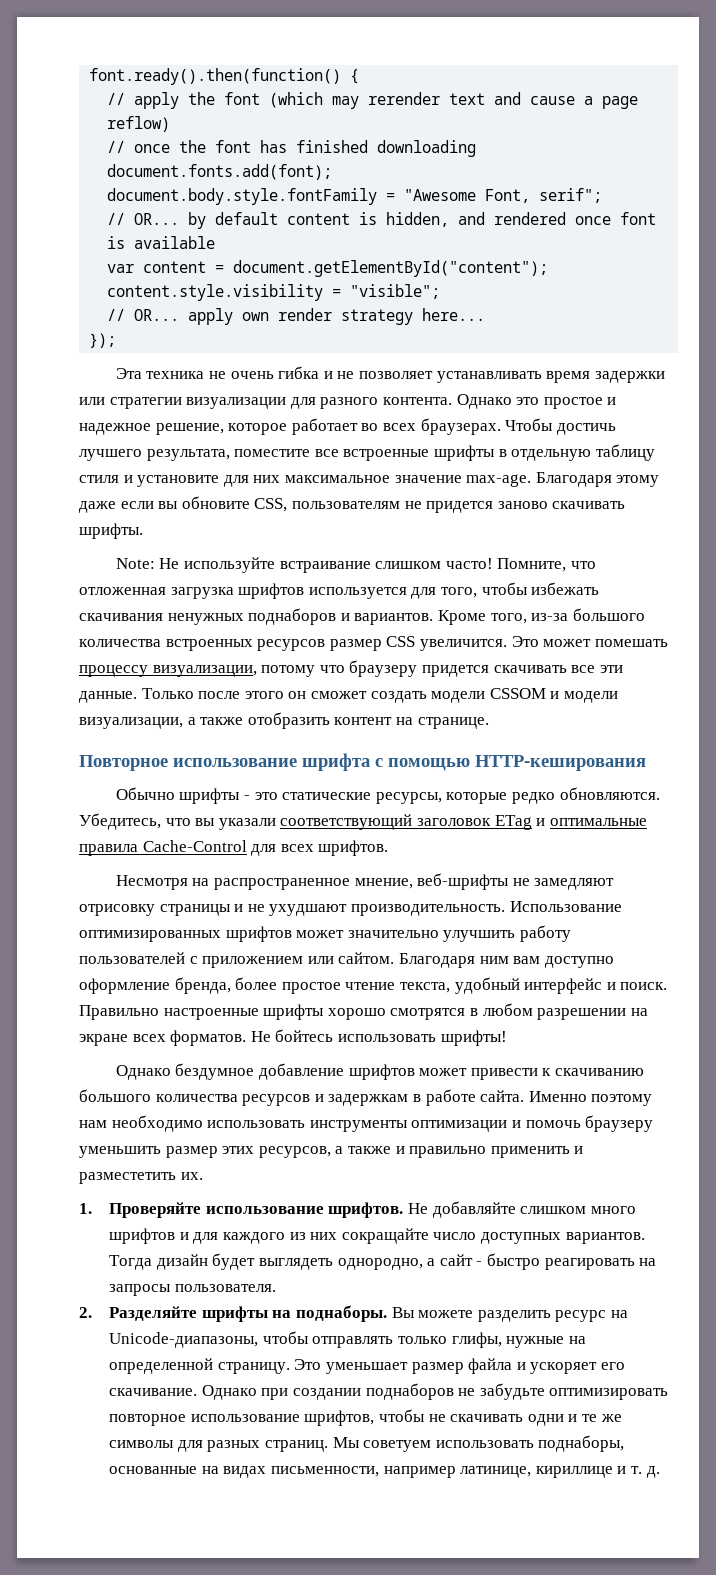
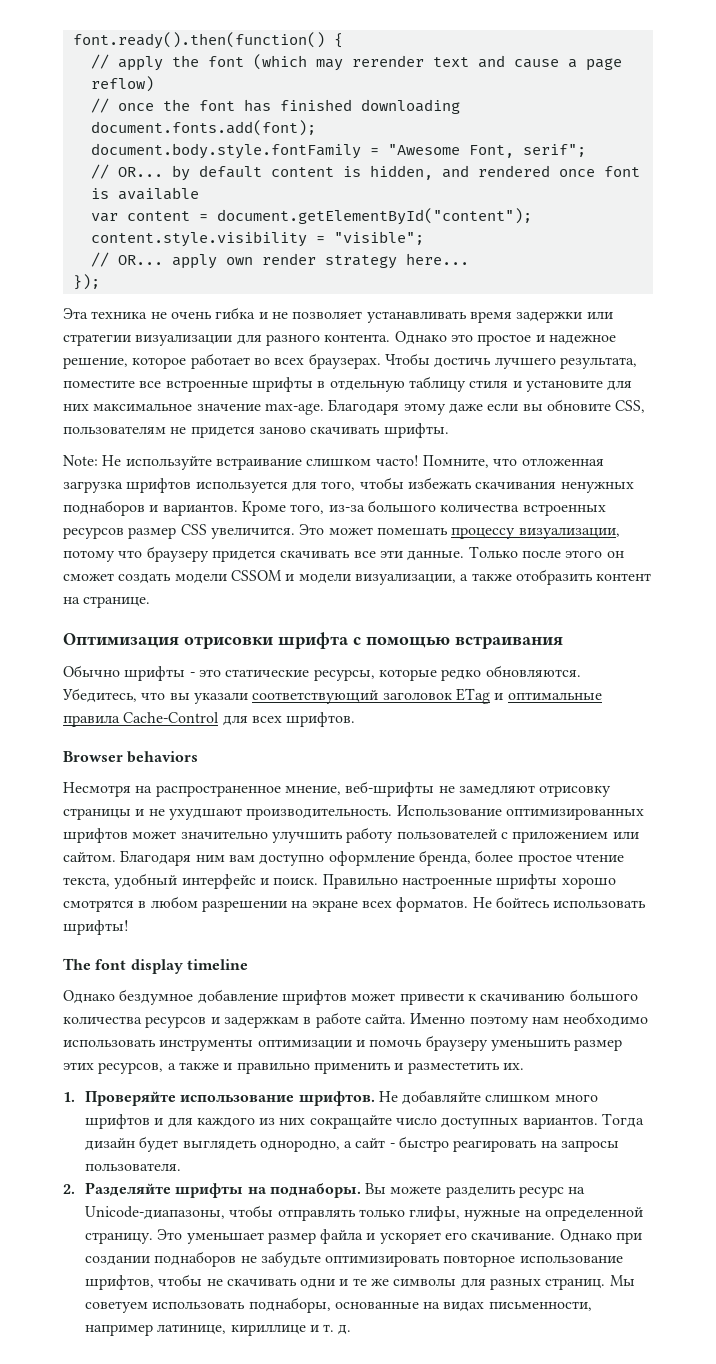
- Повторное использование шрифта с помощью HTTP-кеширования
+ Оптимизация отрисовки шрифта с помощью встраивания
+ Browser behaviors
+ The font display timeline

